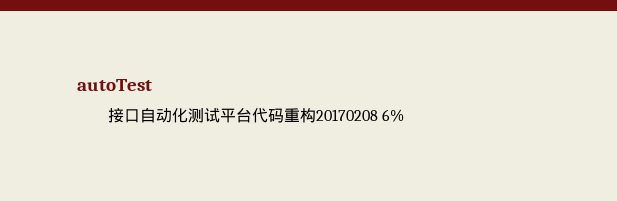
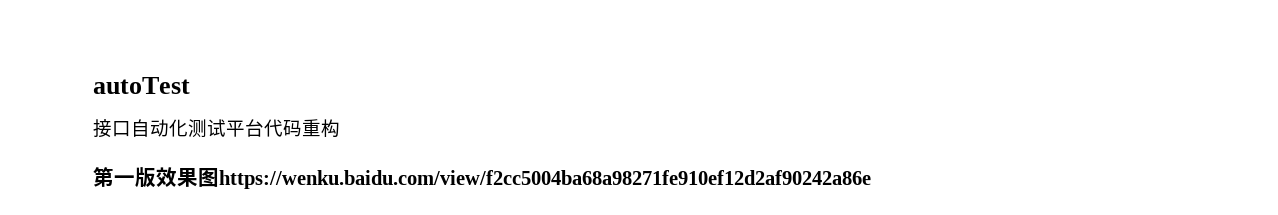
- 接口自动化测试平台代码重构20170208 6%
+ 接口自动化测试平台代码重构
+ 第一版效果图https://wenku.baidu.com/view/f2cc5004ba68a98271fe910ef12d2af90242a86e

